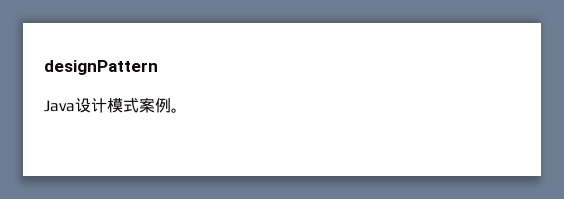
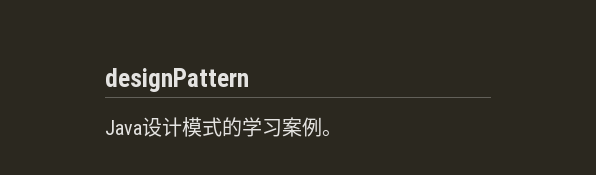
- Java设计模式案例。
+ Java设计模式的学习案例。

